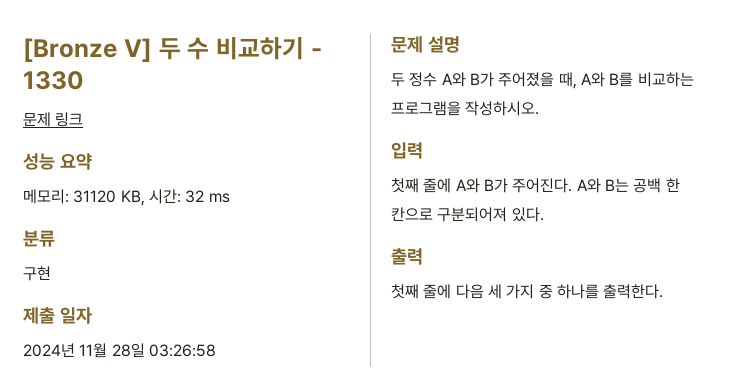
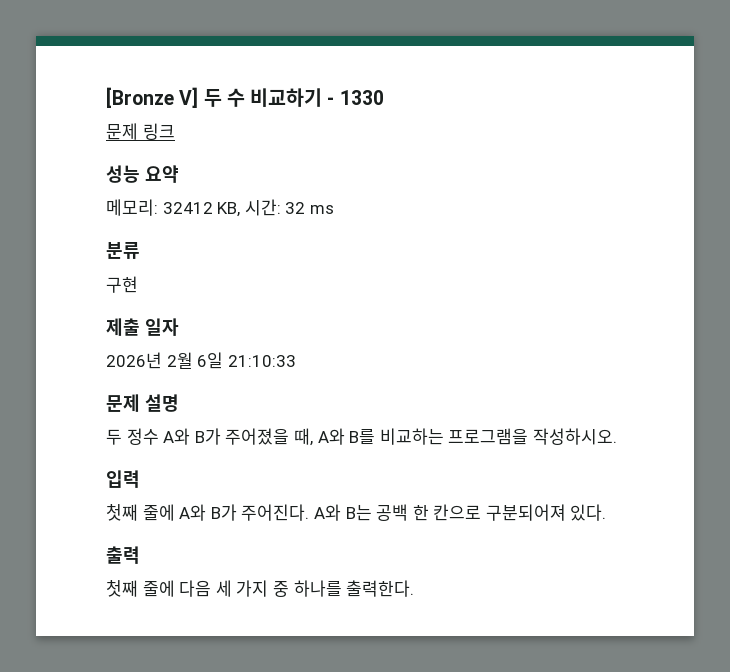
- 메모리: 31120 KB, 시간: 32 ms
+ 메모리: 32412 KB, 시간: 32 ms
- 2024년 11월 28일 03:26:58
+ 2026년 2월 6일 21:10:33

